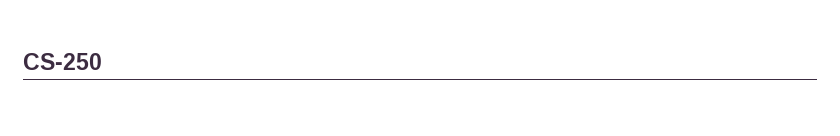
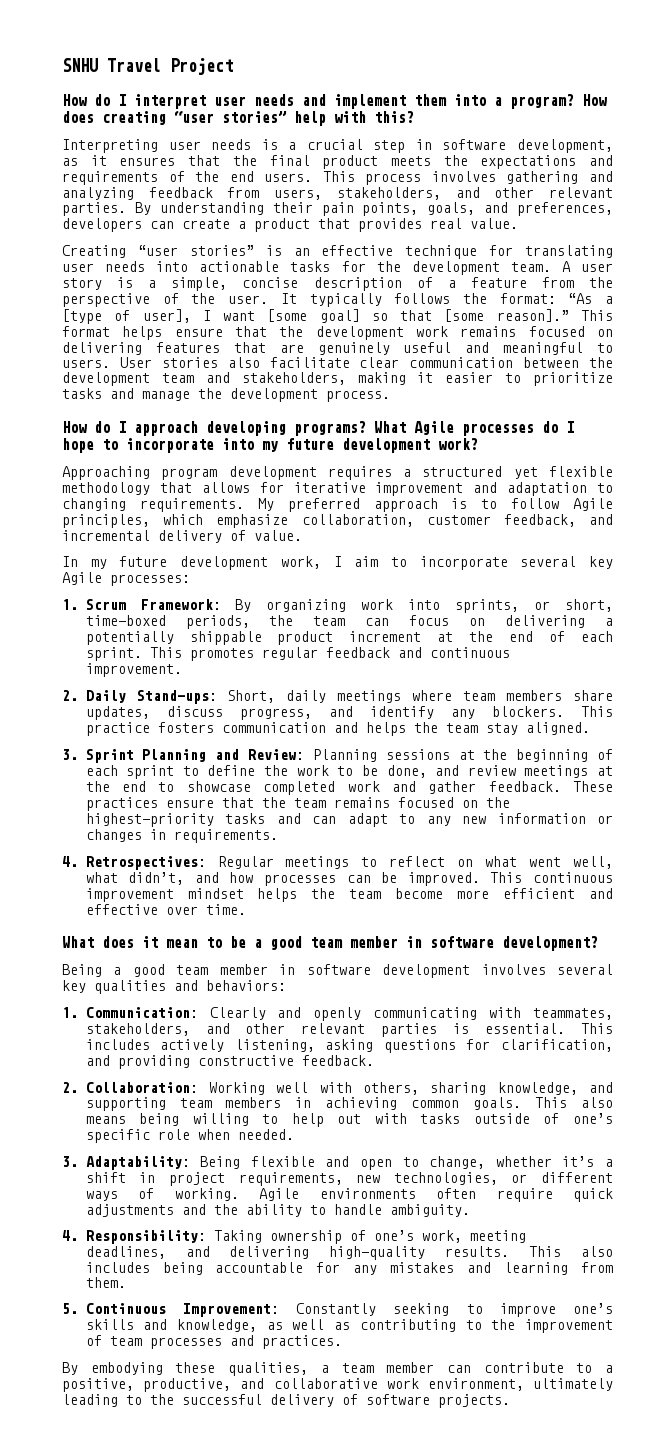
- CS-250
+ SNHU Travel Project
+ How do I interpret user needs and implement them into a program? How does creating “user stories” help with this?
+ Interpreting user needs is a crucial step in software development, as it ensures that the final product meets the expectations and requirements of the end users. This process involves gathering and analyzing feedback from users, stakeholders, and other relevant parties. By understanding their pain points, goals, and preferences, developers can create a product that provides real value.
+ Creating “user stories” is an effective technique for translating user needs into actionable tasks for the development team. A user story is a simple, concise description of a feature from the perspective of the user. It typically follows the format: “As a [type of user], I want [some goal] so that [some reason].” This format helps ensure that the development work remains focused on delivering features that are genuinely useful and meaningful to users. User stories also facilitate clear communication between the development team and stakeholders, making it easier to prioritize tasks and manage the development process.
+ How do I approach developing programs? What Agile processes do I hope to incorporate into my future development work?
+ Approaching program development requires a structured yet flexible methodology that allows for iterative improvement and adaptation to changing requirements. My preferred approach is to follow Agile principles, which emphasize collaboration, customer feedback, and incremental delivery of value.
+ In my future development work, I aim to incorporate several key Agile processes:
+ 1. Scrum Framework: By organizing work into sprints, or short, time-boxed periods, the team can focus on delivering a potentially shippable product increment at the end of each sprint. This promotes regular feedback and continuous improvement.
+ 2. Daily Stand-ups: Short, daily meetings where team members share updates, discuss progress, and identify any blockers. This practice fosters communication and helps the team stay aligned.
+ 3. Sprint Planning and Review: Planning sessions at the beginning of each sprint to define the work to be done, and review meetings at the end to showcase completed work and gather feedback. These practices ensure that the team remains focused on the highest-priority tasks and can adapt to any new information or changes in requirements.
+ 4. Retrospectives: Regular meetings to reflect on what went well, what didn’t, and how processes can be improved. This continuous improvement mindset helps the team become more efficient and effective over time.
+ What does it mean to be a good team member in software development?
+ Being a good team member in software development involves several key qualities and behaviors:
+ 1. Communication: Clearly and openly communicating with teammates, stakeholders, and other relevant parties is essential. This includes actively listening, asking questions for clarification, and providing constructive feedback.
+ 2. Collaboration: Working well with others, sharing knowledge, and supporting team members in achieving common goals. This also means being willing to help out with tasks outside of one’s specific role when needed.
+ 3. Adaptability: Being flexible and open to change, whether it’s a shift in project requirements, new technologies, or different ways of working. Agile environments often require quick adjustments and the ability to handle ambiguity.
+ 4. Responsibility: Taking ownership of one’s work, meeting deadlines, and delivering high-quality results. This also includes being accountable for any mistakes and learning from them.
+ 5. Continuous Improvement: Constantly seeking to improve one’s skills and knowledge, as well as contributing to the improvement of team processes and practices.
+ By embodying these qualities, a team member can contribute to a positive, productive, and collaborative work environment, ultimately leading to the successful delivery of software projects.

